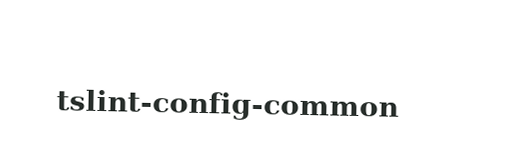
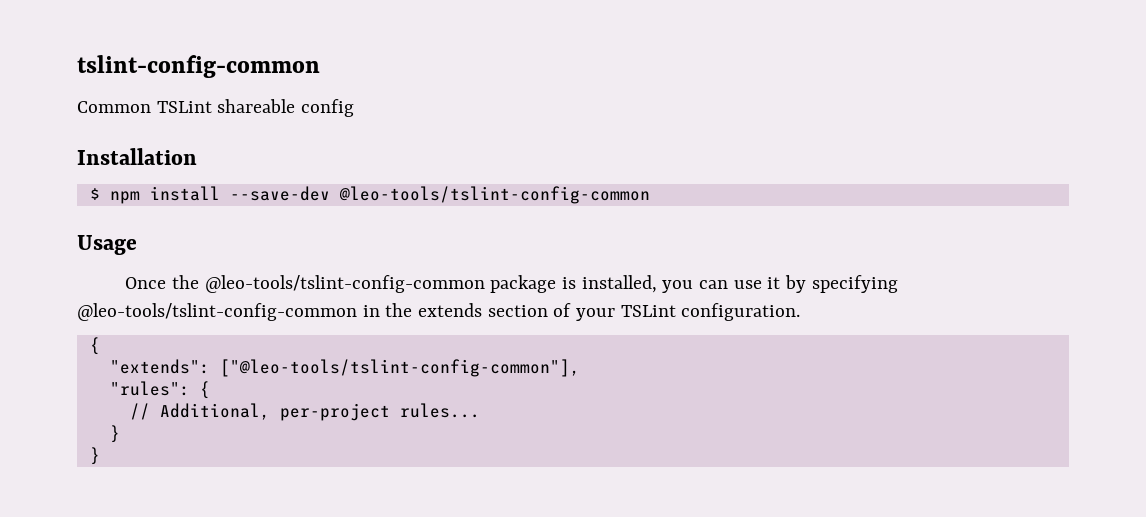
+ Common TSLint shareable config
+ Installation
+ $ npm install --save-dev @leo-tools/tslint-config-common
+ Usage
+ Once the @leo-tools/tslint-config-common package is installed, you can use it by specifying @leo-tools/tslint-config-common in the extends section of your TSLint configuration.
+ {
+ "extends": ["@leo-tools/tslint-config-common"],
+ "rules": {
+ // Additional, per-project rules...
+ }
+ }

